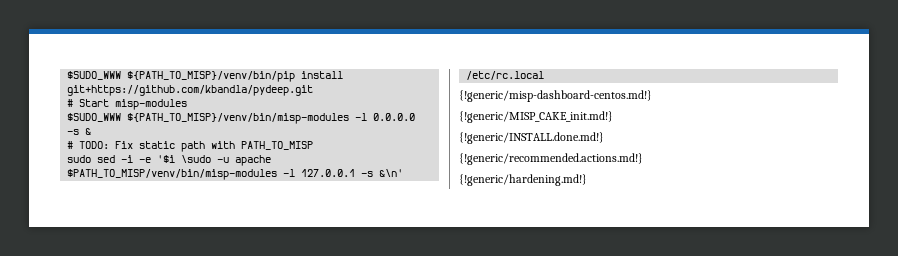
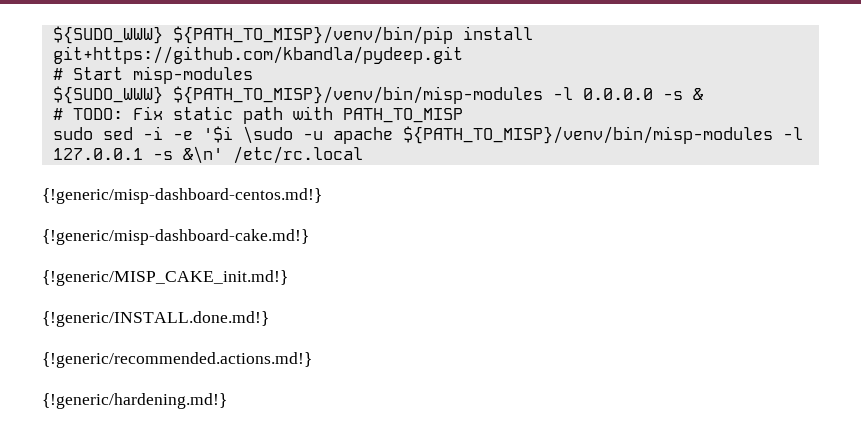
- $SUDO_WWW ${PATH_TO_MISP}/venv/bin/pip install git+https://github.com/kbandla/pydeep.git
+ ${SUDO_WWW} ${PATH_TO_MISP}/venv/bin/pip install git+https://github.com/kbandla/pydeep.git
- $SUDO_WWW ${PATH_TO_MISP}/venv/bin/misp-modules -l 0.0.0.0 -s &
+ ${SUDO_WWW} ${PATH_TO_MISP}/venv/bin/misp-modules -l 0.0.0.0 -s &
- sudo sed -i -e '$i \sudo -u apache $PATH_TO_MISP/venv/bin/misp-modules -l 127.0.0.1 -s &\n' /etc/rc.local
+ sudo sed -i -e '$i \sudo -u apache ${PATH_TO_MISP}/venv/bin/misp-modules -l 127.0.0.1 -s &\n' /etc/rc.local
+ {!generic/misp-dashboard-cake.md!}

